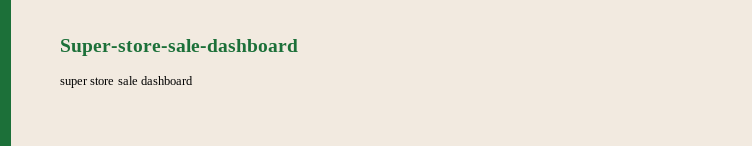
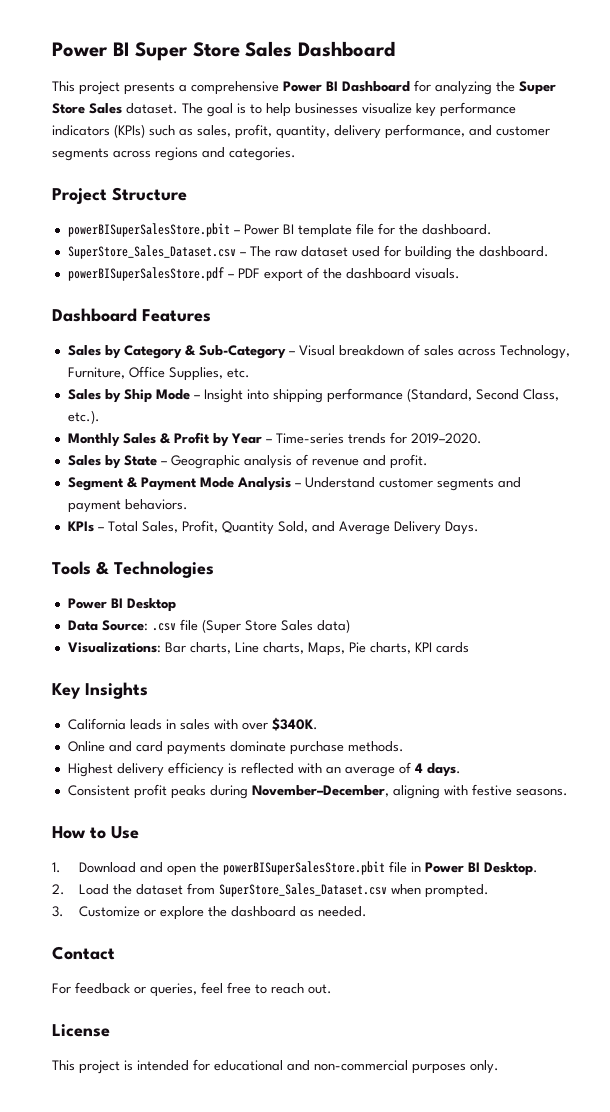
- Super-store-sale-dashboard
- super store sale dashboard
+ Power BI Super Store Sales Dashboard
+ This project presents a comprehensive Power BI Dashboard for analyzing the Super Store Sales dataset. The goal is to help businesses visualize key performance indicators (KPIs) such as sales, profit, quantity, delivery performance, and customer segments across regions and categories.
+ Project Structure
+ powerBISuperSalesStore.pbit – Power BI template file for the dashboard.
+ SuperStore_Sales_Dataset.csv – The raw dataset used for building the dashboard.
+ powerBISuperSalesStore.pdf – PDF export of the dashboard visuals.
+ Dashboard Features
+ Sales by Category & Sub-Category – Visual breakdown of sales across Technology, Furniture, Office Supplies, etc.
+ Sales by Ship Mode – Insight into shipping performance (Standard, Second Class, etc.).
+ Monthly Sales & Profit by Year – Time-series trends for 2019–2020.
+ Sales by State – Geographic analysis of revenue and profit.
+ Segment & Payment Mode Analysis – Understand customer segments and payment behaviors.
+ KPIs – Total Sales, Profit, Quantity Sold, and Average Delivery Days.
+ Tools & Technologies
+ Power BI Desktop
+ Data Source: .csv file (Super Store Sales data)
+ Visualizations: Bar charts, Line charts, Maps, Pie charts, KPI cards
+ Key Insights
+ California leads in sales with over $340K.
+ Online and card payments dominate purchase methods.
+ Highest delivery efficiency is reflected with an average of 4 days.
+ Consistent profit peaks during November–December, aligning with festive seasons.
+ How to Use
+ 1. Download and open the powerBISuperSalesStore.pbit file in Power BI Desktop.
+ 2. Load the dataset from SuperStore_Sales_Dataset.csv when prompted.
+ 3. Customize or explore the dashboard as needed.
+ Contact
+ For feedback or queries, feel free to reach out.
+ License
+ This project is intended for educational and non-commercial purposes only.

